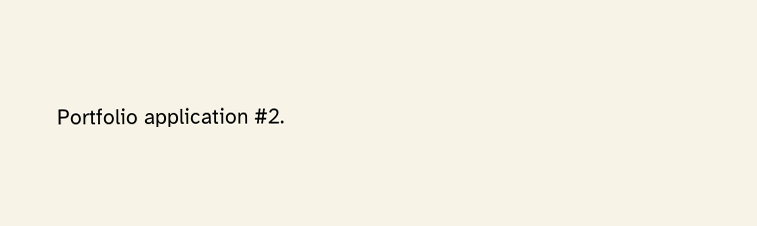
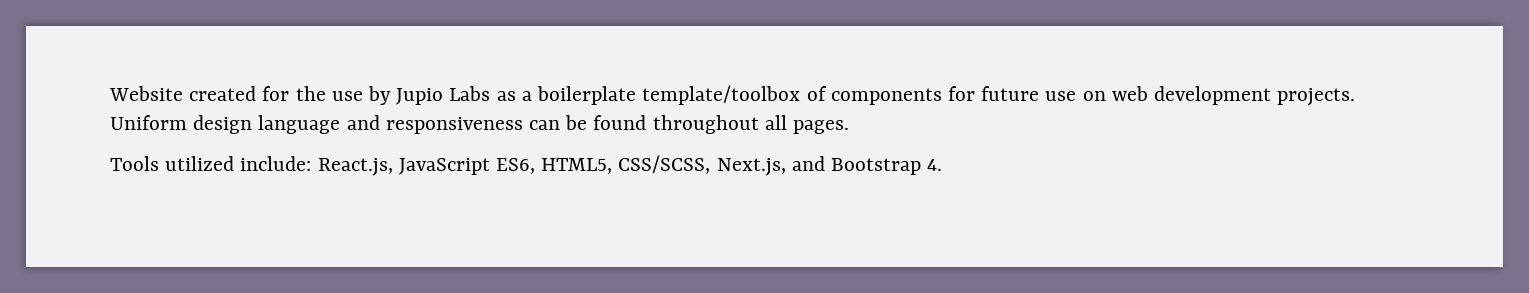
- Portfolio application #2.
+ Website created for the use by Jupio Labs as a boilerplate template/toolbox of components for future use on web development projects. Uniform design language and responsiveness can be found throughout all pages.
+ Tools utilized include: React.js, JavaScript ES6, HTML5, CSS/SCSS, Next.js, and Bootstrap 4.

